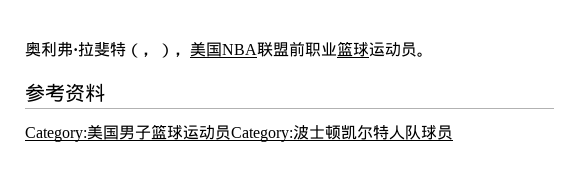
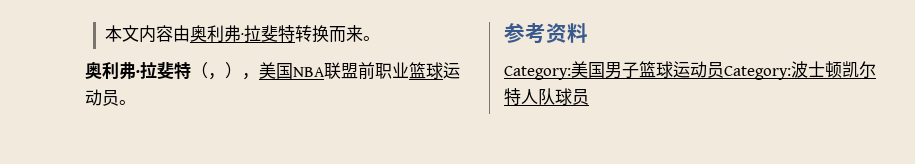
+ 本文内容由奥利弗·拉斐特转换而来。

